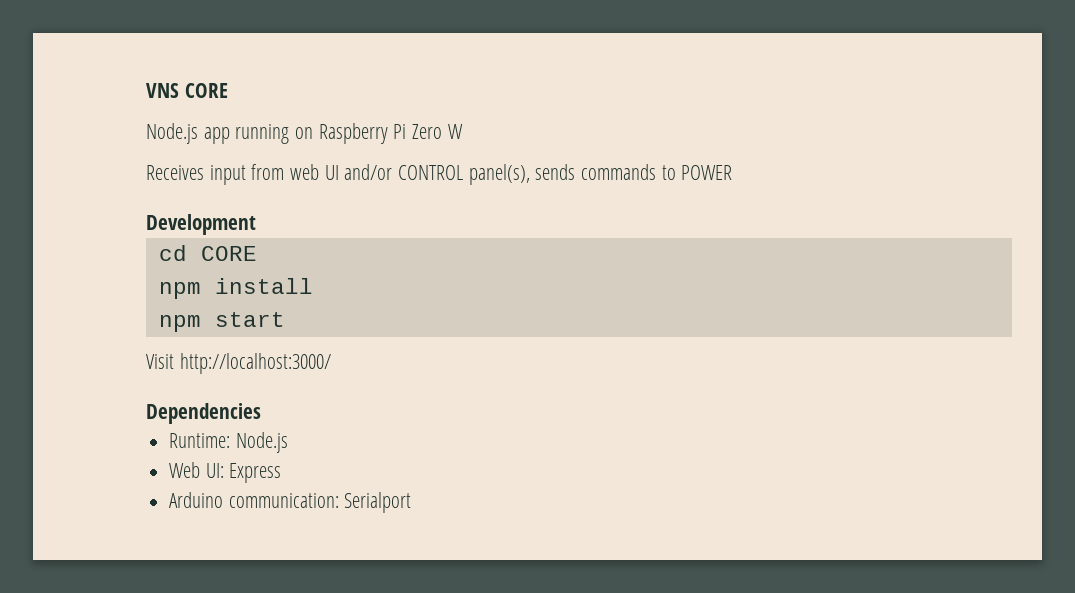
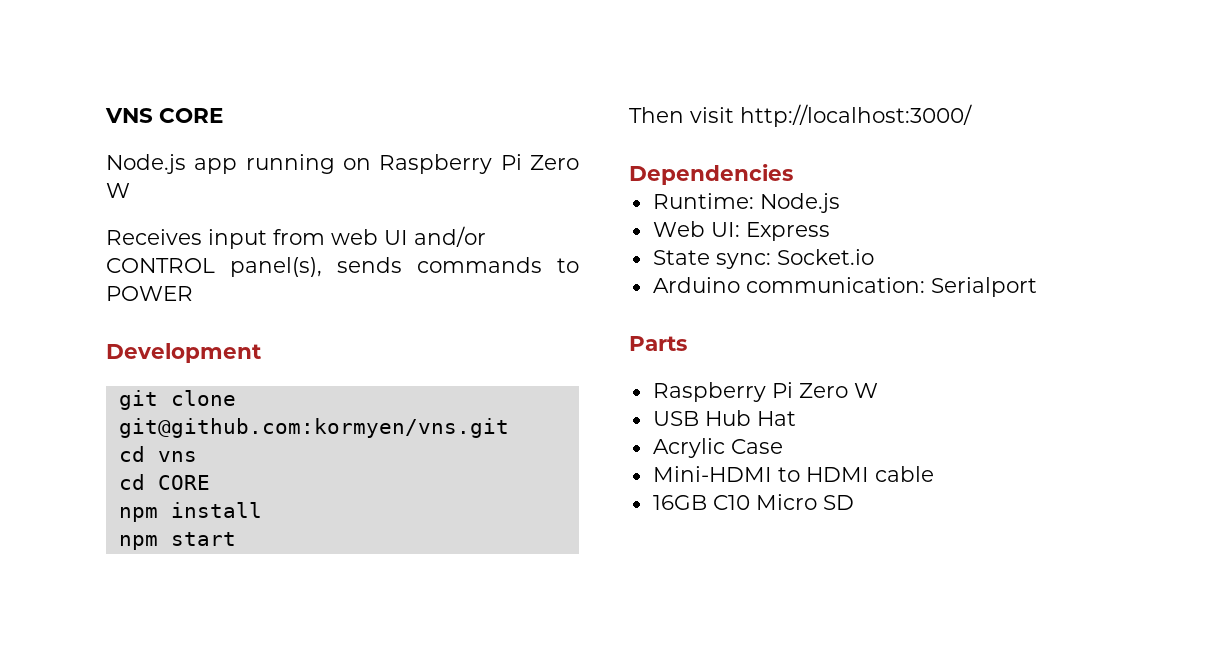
+ git clone git@github.com:kormyen/vns.git
+ cd vns
- Visit http://localhost:3000/
+ Then visit http://localhost:3000/
+ State sync: Socket.io
+ Parts
+ Raspberry Pi Zero W
+ USB Hub Hat
+ Acrylic Case
+ Mini-HDMI to HDMI cable
+ 16GB C10 Micro SD

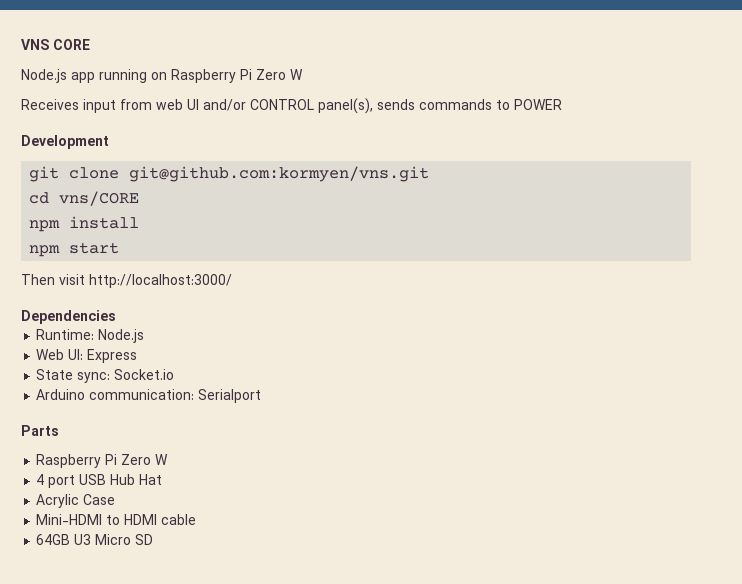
- cd vns
- cd CORE
+ cd vns/CORE
- USB Hub Hat
+ 4 port USB Hub Hat
- 16GB C10 Micro SD
+ 64GB U3 Micro SD

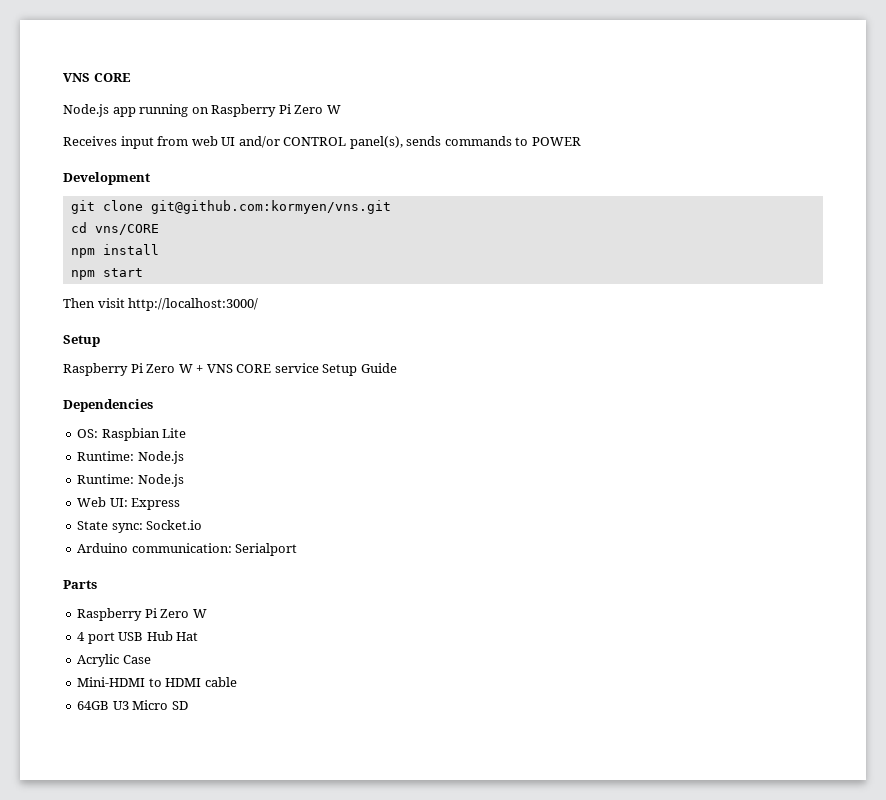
  Then visit http://localhost:3000/
+ Setup
+ Raspberry Pi Zero W + VNS CORE service Setup Guide
  Dependencies
+ OS: Raspbian Lite
+ Runtime: Node.js

